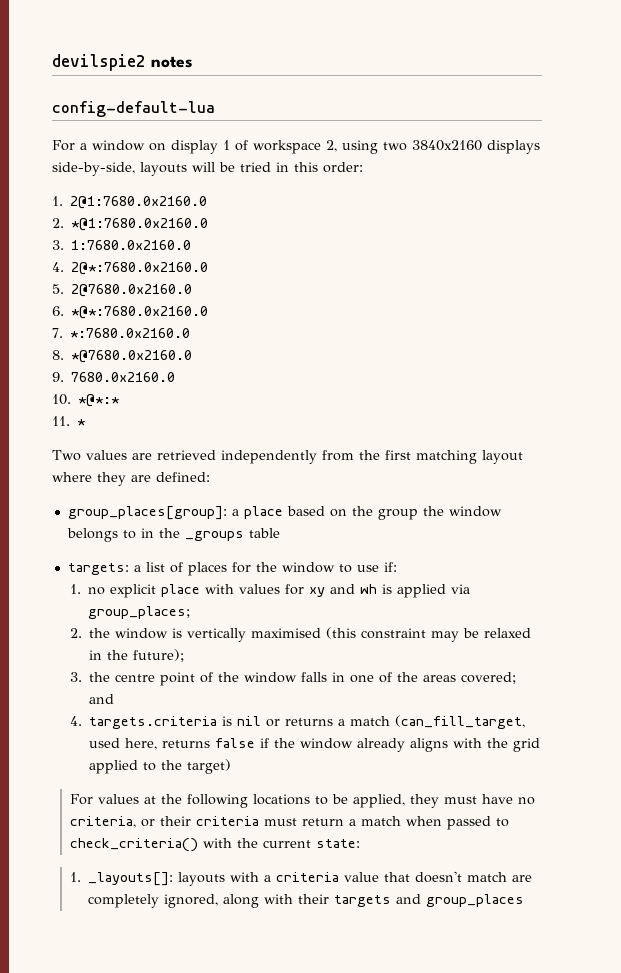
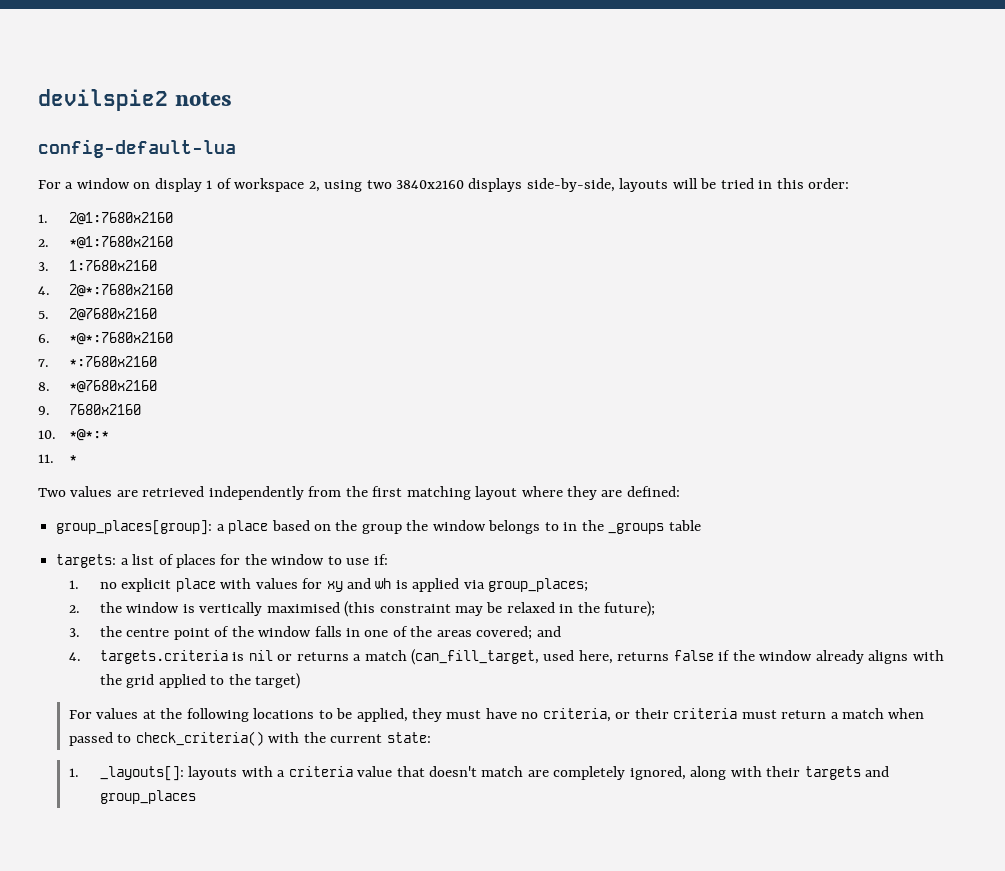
- 1. 2@1:7680.0x2160.0
- 2. *@1:7680.0x2160.0
- 3. 1:7680.0x2160.0
- 4. 2@*:7680.0x2160.0
+ 1. 2@1:7680x2160
+ 2. *@1:7680x2160
+ 3. 1:7680x2160
+ 4. 2@*:7680x2160
- 5. 2@7680.0x2160.0
+ 5. 2@7680x2160
- 6. *@*:7680.0x2160.0
+ 6. *@*:7680x2160
- 7. *:7680.0x2160.0
+ 7. *:7680x2160
- 8. *@7680.0x2160.0
+ 8. *@7680x2160
- 9. 7680.0x2160.0
+ 9. 7680x2160

